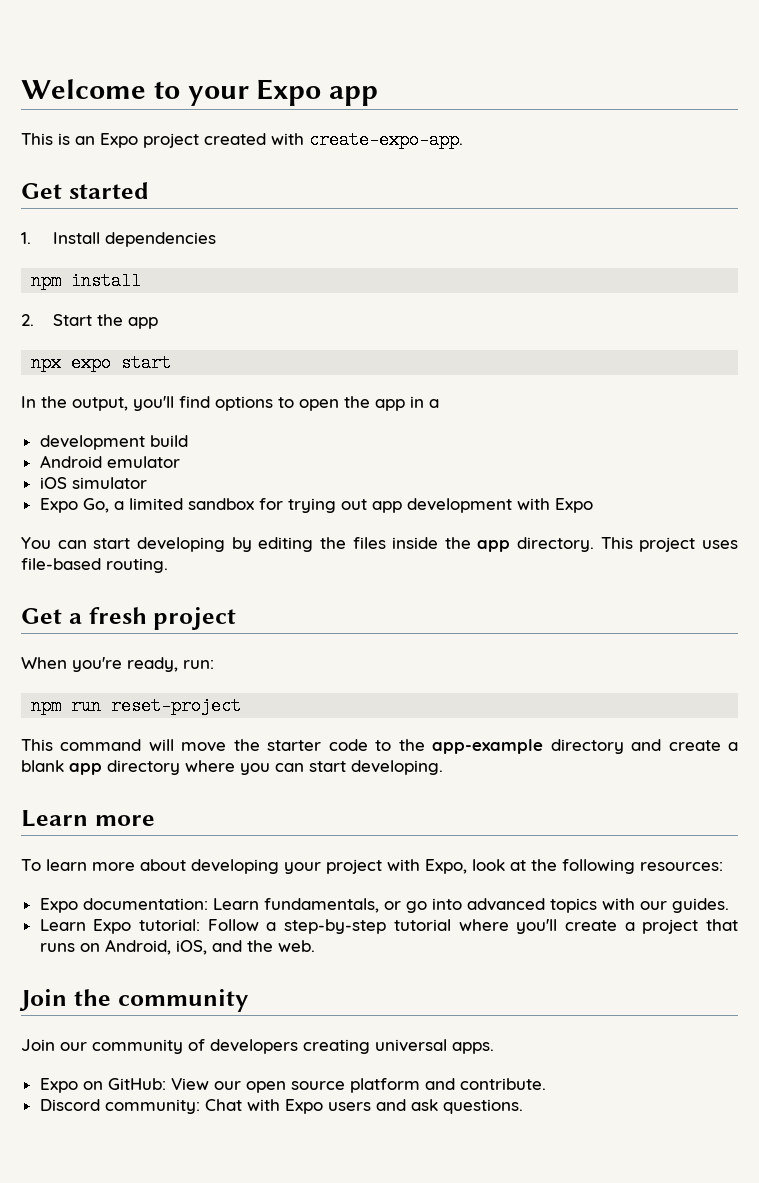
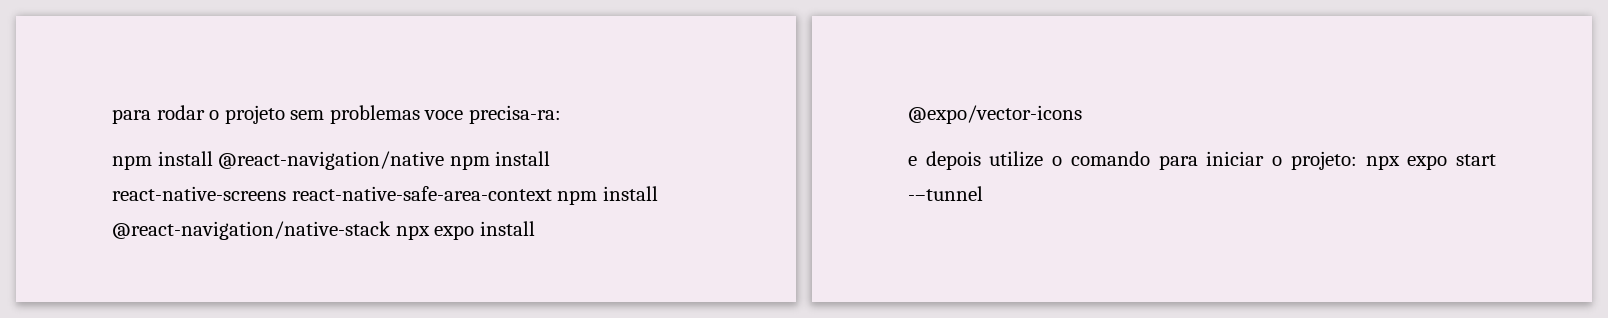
- Welcome to your Expo app
- This is an Expo project created with create-expo-app.
- Get started
- 1. Install dependencies
- npm install
- 2. Start the app
- npx expo start
- In the output, you'll find options to open the app in a
- development build
- Android emulator
- iOS simulator
- Expo Go, a limited sandbox for trying out app development with Expo
- You can start developing by editing the files inside the app directory. This project uses file-based routing.
- Get a fresh project
- When you're ready, run:
- npm run reset-project
- This command will move the starter code to the app-example directory and create a blank app directory where you can start developing.
- Learn more
- To learn more about developing your project with Expo, look at the following resources:
- Expo documentation: Learn fundamentals, or go into advanced topics with our guides.
- Learn Expo tutorial: Follow a step-by-step tutorial where you'll create a project that runs on Android, iOS, and the web.
- Join the community
- Join our community of developers creating universal apps.
- Expo on GitHub: View our open source platform and contribute.
- Discord community: Chat with Expo users and ask questions.
+ para rodar o projeto sem problemas voce precisa-ra:
+ npm install @react-navigation/native npm install react-native-screens react-native-safe-area-context npm install @react-navigation/native-stack npx expo install @expo/vector-icons
+ e depois utilize o comando para iniciar o projeto: npx expo start -–tunnel

